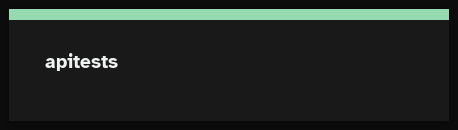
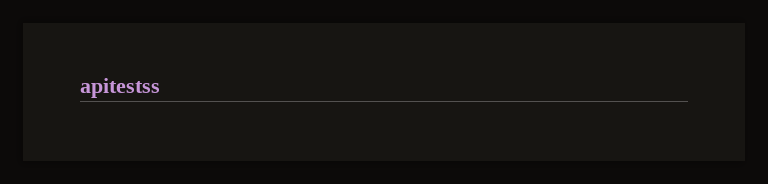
- apitests
+ apitestss

